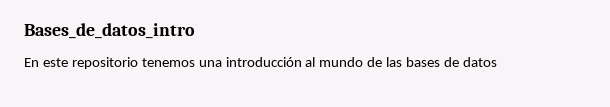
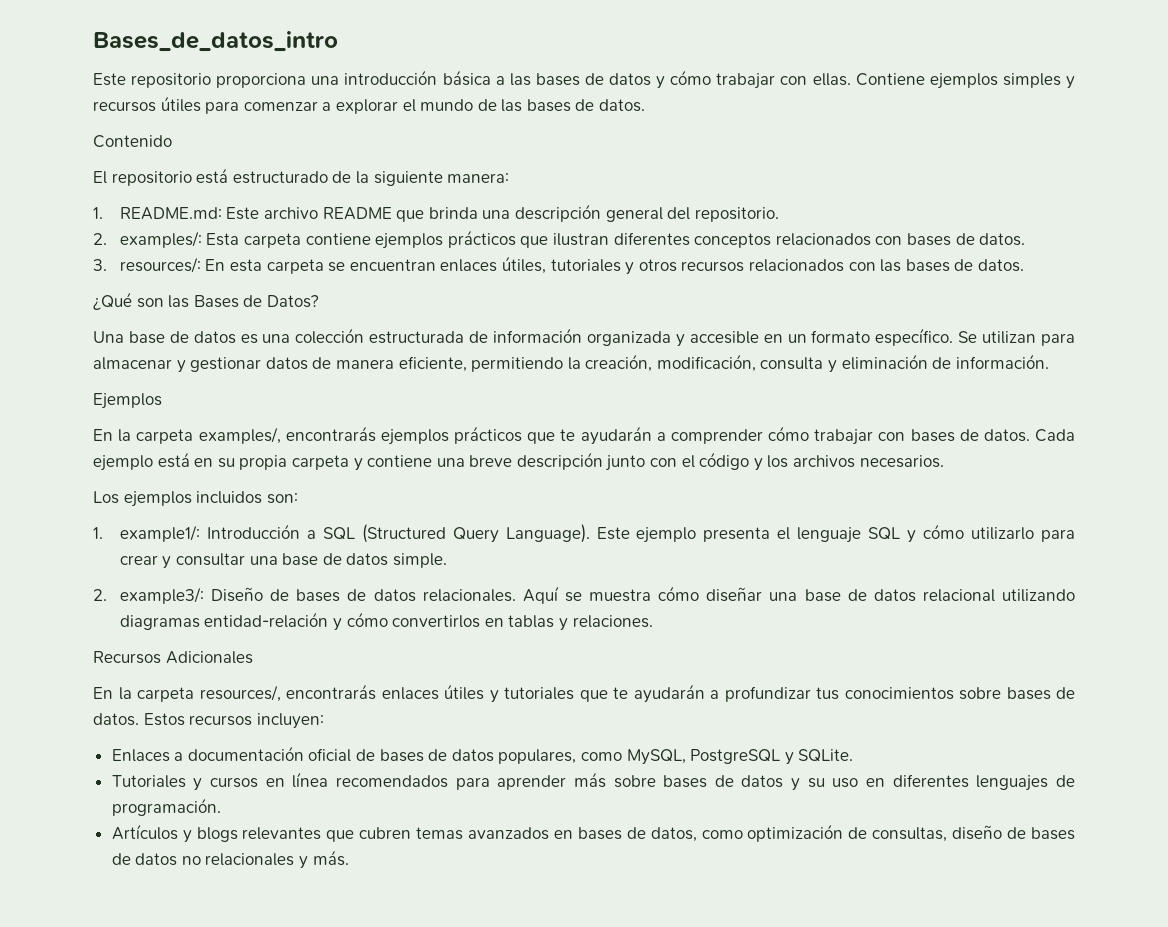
- En este repositorio tenemos una introducción al mundo de las bases de datos
+ Este repositorio proporciona una introducción básica a las bases de datos y cómo trabajar con ellas. Contiene ejemplos simples y recursos útiles para comenzar a explorar el mundo de las bases de datos.
+ Contenido
+ El repositorio está estructurado de la siguiente manera:
+ 1. README.md: Este archivo README que brinda una descripción general del repositorio.
+ 2. examples/: Esta carpeta contiene ejemplos prácticos que ilustran diferentes conceptos relacionados con bases de datos.
+ 3. resources/: En esta carpeta se encuentran enlaces útiles, tutoriales y otros recursos relacionados con las bases de datos.
+ ¿Qué son las Bases de Datos?
+ Una base de datos es una colección estructurada de información organizada y accesible en un formato específico. Se utilizan para almacenar y gestionar datos de manera eficiente, permitiendo la creación, modificación, consulta y eliminación de información.
+ Ejemplos
+ En la carpeta examples/, encontrarás ejemplos prácticos que te ayudarán a comprender cómo trabajar con bases de datos. Cada ejemplo está en su propia carpeta y contiene una breve descripción junto con el código y los archivos necesarios.
+ Los ejemplos incluidos son:
+ 1. example1/: Introducción a SQL (Structured Query Language). Este ejemplo presenta el lenguaje SQL y cómo utilizarlo para crear y consultar una base de datos simple.
+ 2. example3/: Diseño de bases de datos relacionales. Aquí se muestra cómo diseñar una base de datos relacional utilizando diagramas entidad-relación y cómo convertirlos en tablas y relaciones.
+ Recursos Adicionales
+ En la carpeta resources/, encontrarás enlaces útiles y tutoriales que te ayudarán a profundizar tus conocimientos sobre bases de datos. Estos recursos incluyen:
+ Enlaces a documentación oficial de bases de datos populares, como MySQL, PostgreSQL y SQLite.
+ Tutoriales y cursos en línea recomendados para aprender más sobre bases de datos y su uso en diferentes lenguajes de programación.
+ Artículos y blogs relevantes que cubren temas avanzados en bases de datos, como optimización de consultas, diseño de bases de datos no relacionales y más.

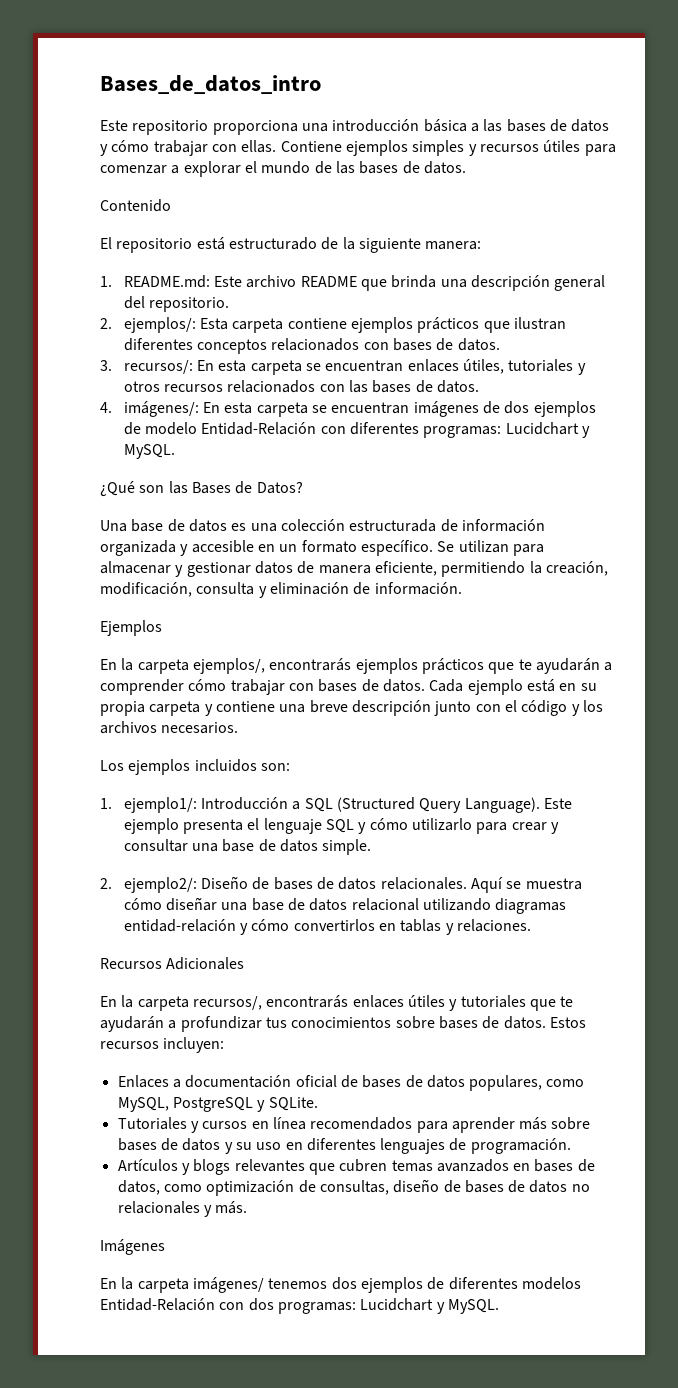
- 2. examples/: Esta carpeta contiene ejemplos prácticos que ilustran diferentes conceptos relacionados con bases de datos.
+ 2. ejemplos/: Esta carpeta contiene ejemplos prácticos que ilustran diferentes conceptos relacionados con bases de datos.
- 3. resources/: En esta carpeta se encuentran enlaces útiles, tutoriales y otros recursos relacionados con las bases de datos.
+ 3. recursos/: En esta carpeta se encuentran enlaces útiles, tutoriales y otros recursos relacionados con las bases de datos.
+ 4. imágenes/: En esta carpeta se encuentran imágenes de dos ejemplos de modelo Entidad-Relación con diferentes programas: Lucidchart y MySQL.
- En la carpeta examples/, encontrarás ejemplos prácticos que te ayudarán a comprender cómo trabajar con bases de datos.
+ En la carpeta ejemplos/, encontrarás ejemplos prácticos que te ayudarán a comprender cómo trabajar con bases de datos.
- 1. example1/: Introducción a SQL (Structured Query Language).
+ 1. ejemplo1/: Introducción a SQL (Structured Query Language).
- 2. example3/: Diseño de bases de datos relacionales.
+ 2. ejemplo2/: Diseño de bases de datos relacionales.
- En la carpeta resources/, encontrarás enlaces útiles y tutoriales que te ayudarán a profundizar tus conocimientos sobre bases de datos.
+ En la carpeta recursos/, encontrarás enlaces útiles y tutoriales que te ayudarán a profundizar tus conocimientos sobre bases de datos.
+ Imágenes
+ En la carpeta imágenes/ tenemos dos ejemplos de diferentes modelos Entidad-Relación con dos programas: Lucidchart y MySQL.

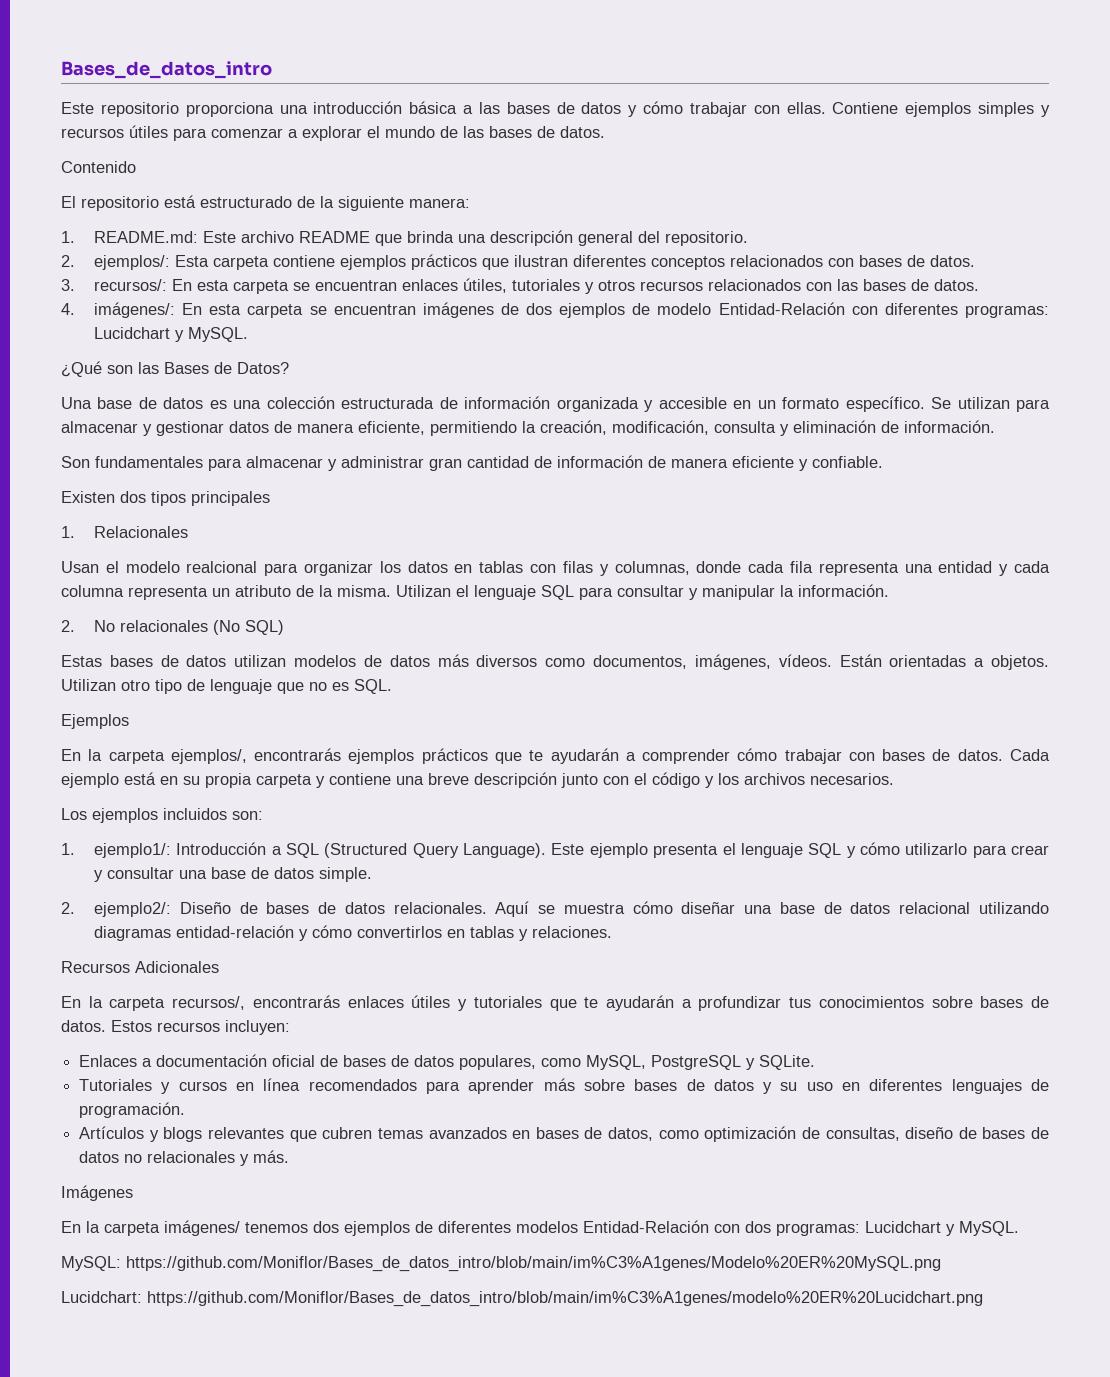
+ Son fundamentales para almacenar y administrar gran cantidad de información de manera eficiente y confiable.
+ Existen dos tipos principales
+ 1. Relacionales
+ Usan el modelo realcional para organizar los datos en tablas con filas y columnas, donde cada fila representa una entidad y cada columna representa un atributo de la misma. Utilizan el lenguaje SQL para consultar y manipular la información.
+ 2. No relacionales (No SQL)
+ Estas bases de datos utilizan modelos de datos más diversos como documentos, imágenes, vídeos. Están orientadas a objetos. Utilizan otro tipo de lenguaje que no es SQL.
+ MySQL: https://github.com/Moniflor/Bases_de_datos_intro/blob/main/im%C3%A1genes/Modelo%20ER%20MySQL.png
+ Lucidchart: https://github.com/Moniflor/Bases_de_datos_intro/blob/main/im%C3%A1genes/modelo%20ER%20Lucidchart.png

